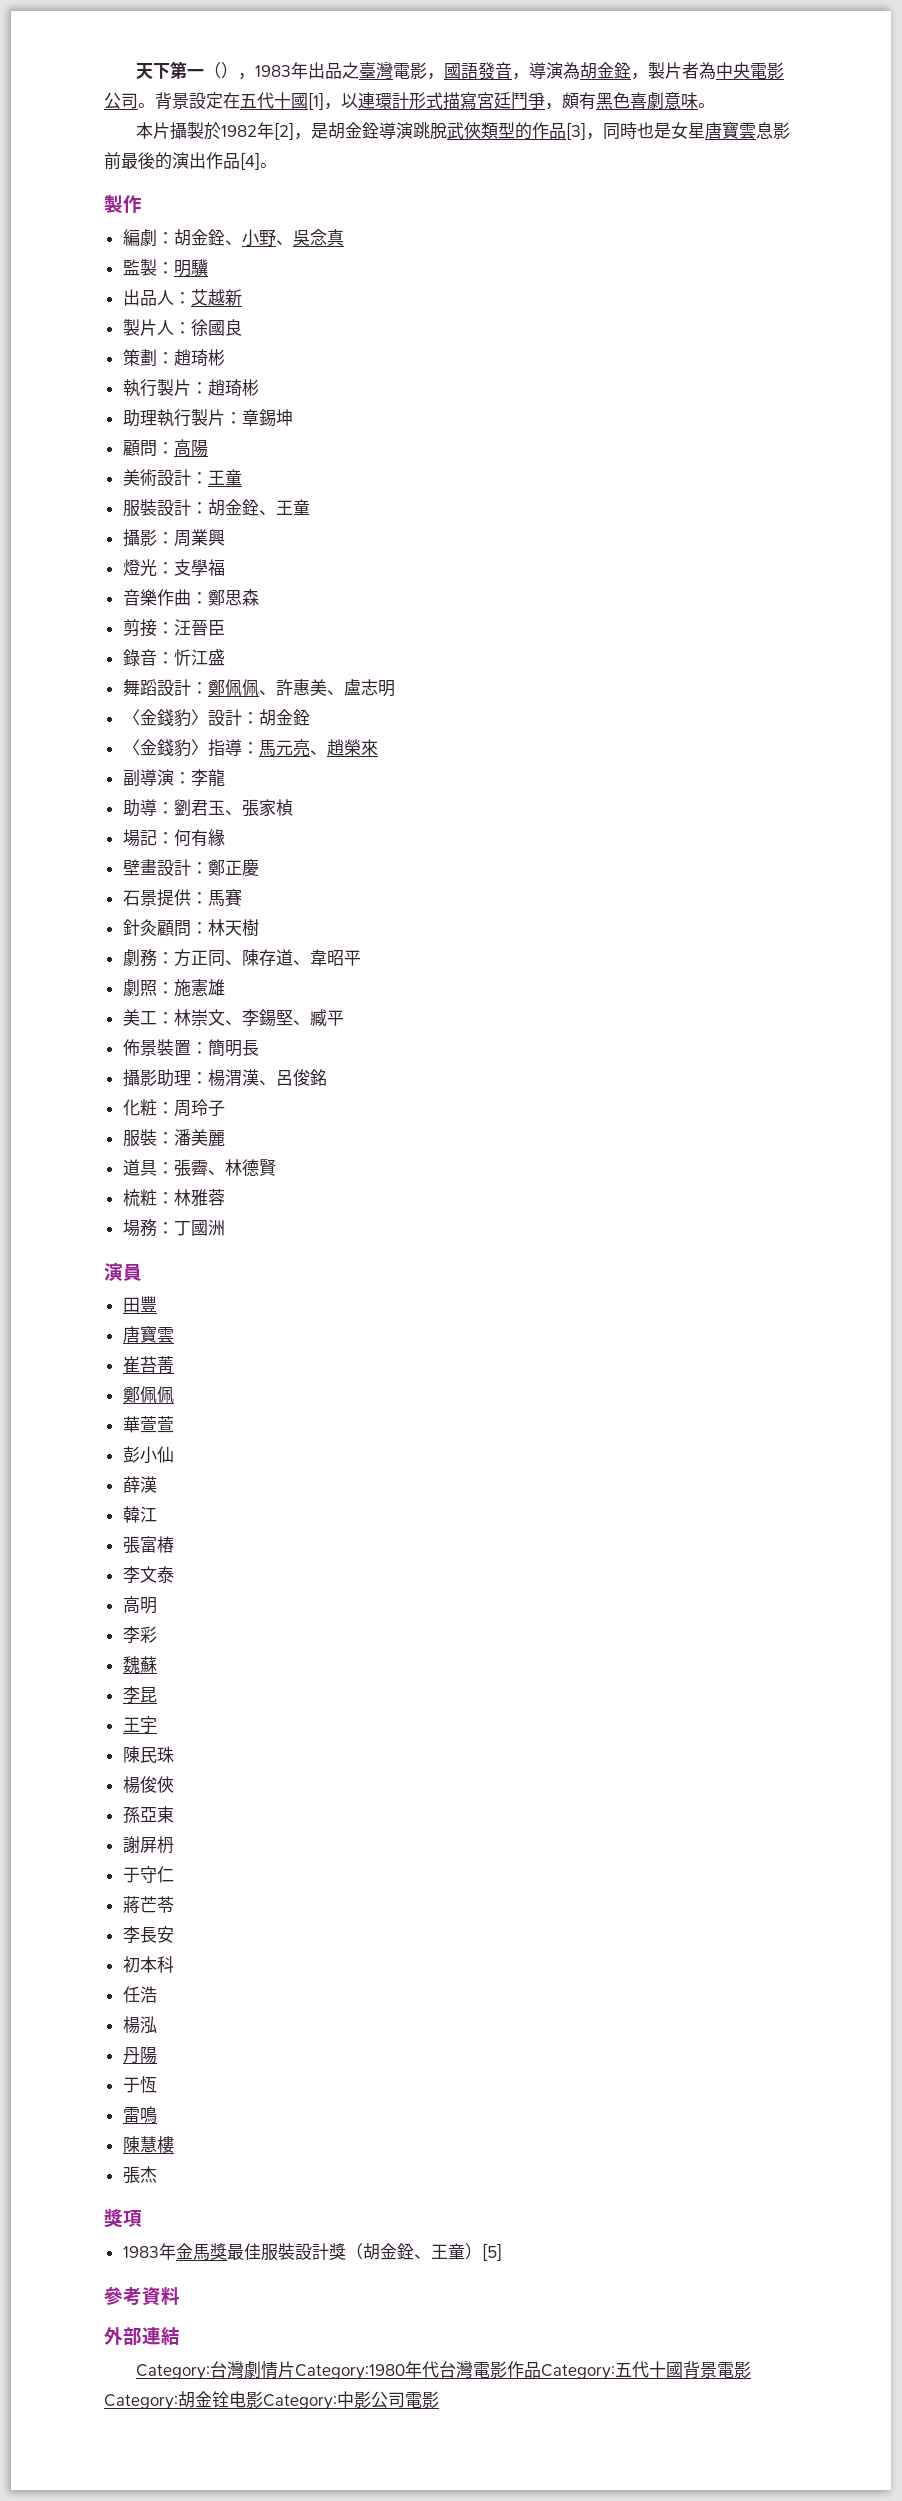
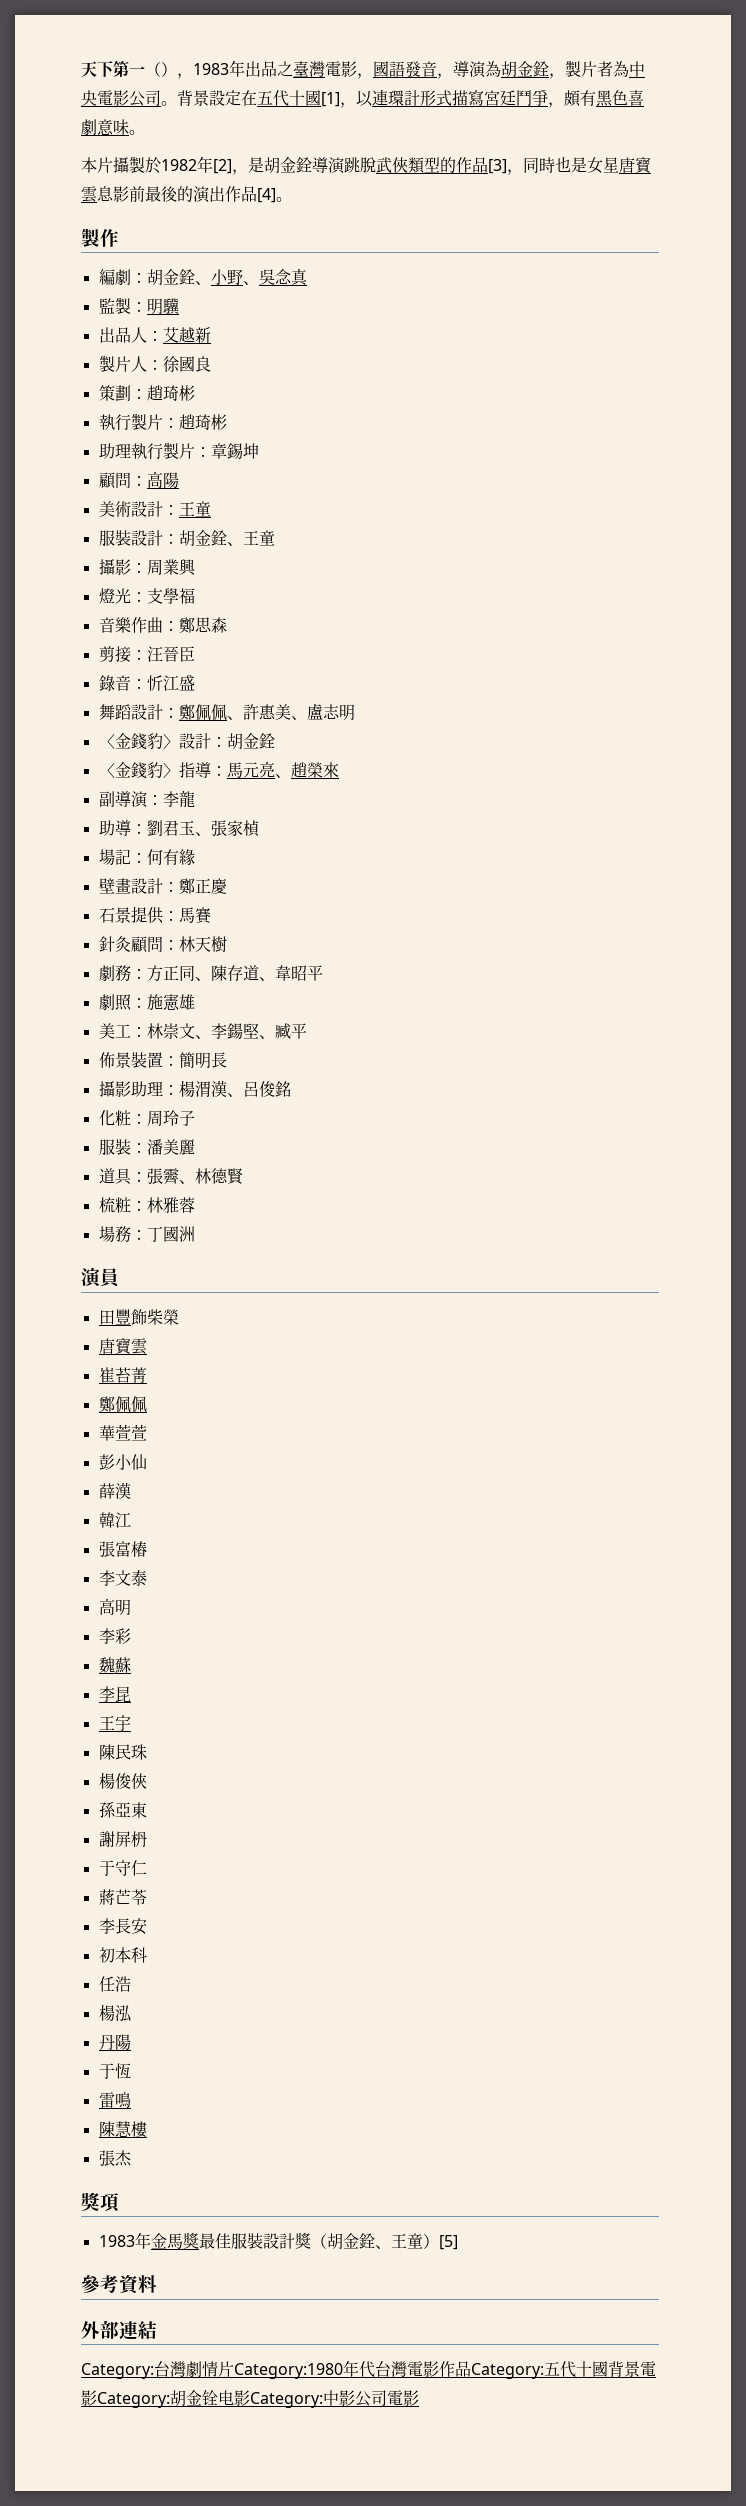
- 田豐
+ 田豐飾柴榮

